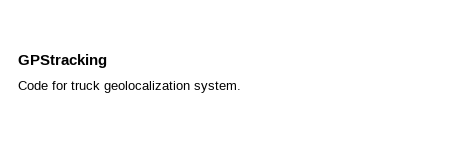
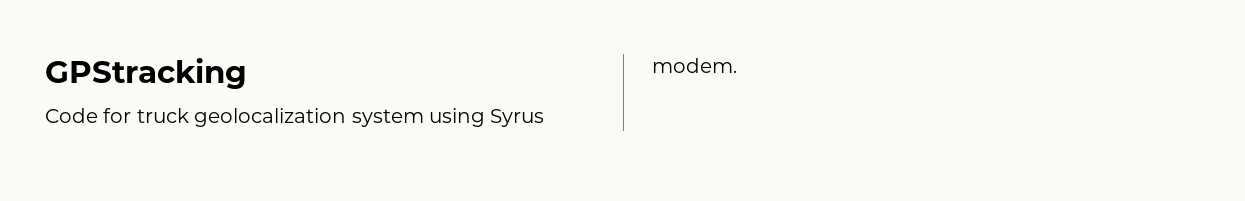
- Code for truck geolocalization system.
+ Code for truck geolocalization system using Syrus modem.

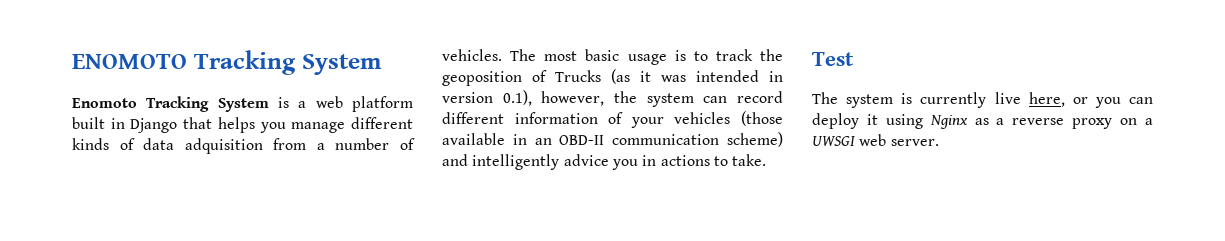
- GPStracking
- Code for truck geolocalization system using Syrus modem.
+ ENOMOTO Tracking System
+ Enomoto Tracking System is a web platform built in Django that helps you manage different kinds of data adquisition from a number of vehicles. The most basic usage is to track the geoposition of Trucks (as it was intended in version 0.1), however, the system can record different information of your vehicles (those available in an OBD-II communication scheme) and intelligently advice you in actions to take.
+ Test
+ The system is currently live here, or you can deploy it using Nginx as a reverse proxy on a UWSGI web server.

